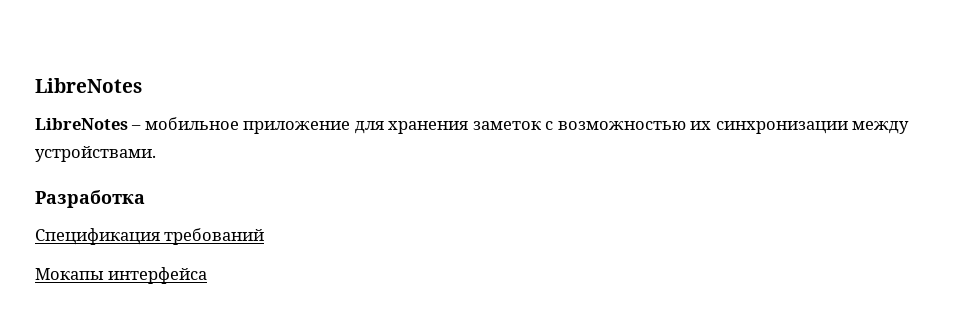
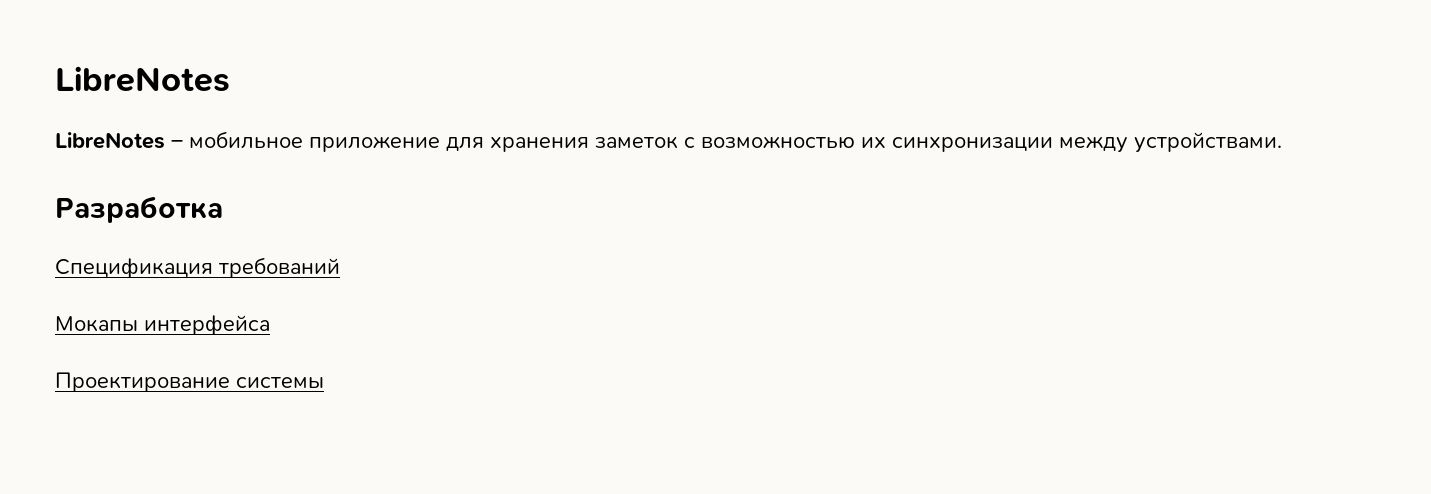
+ Проектирование системы

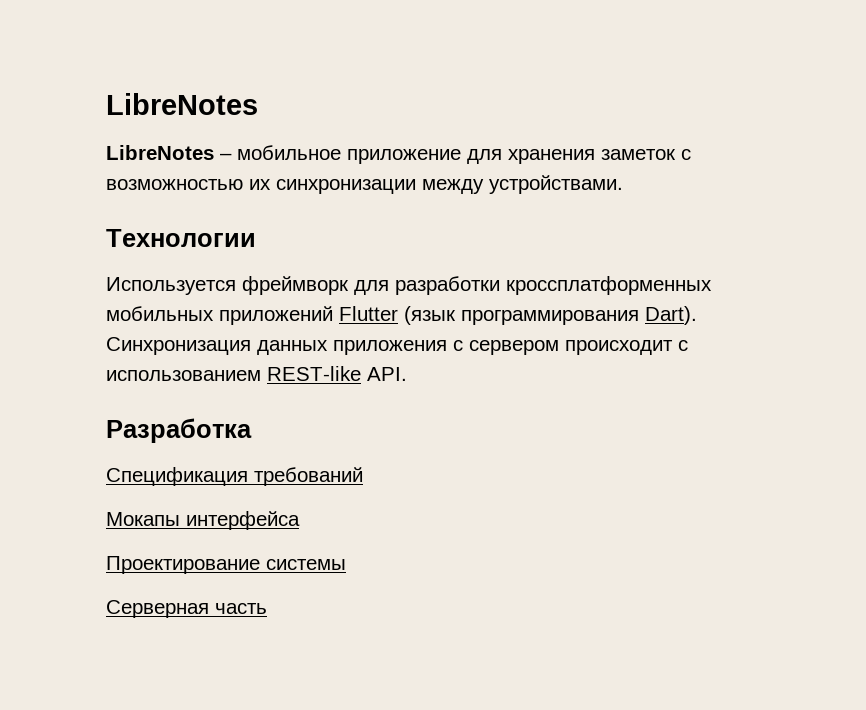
+ Технологии
+ Используется фреймворк для разработки кроссплатформенных мобильных приложений Flutter (язык программирования Dart). Синхронизация данных приложения с сервером происходит с использованием REST-like API.
+ Серверная часть

